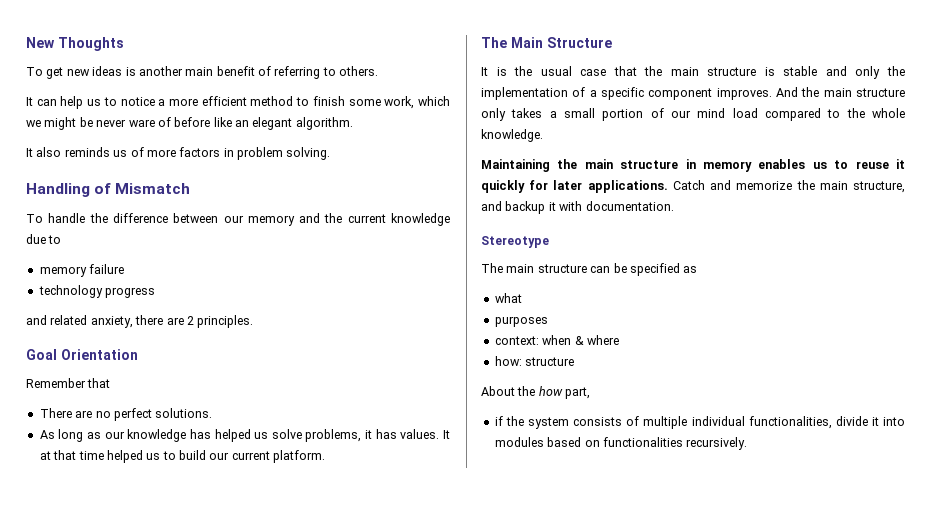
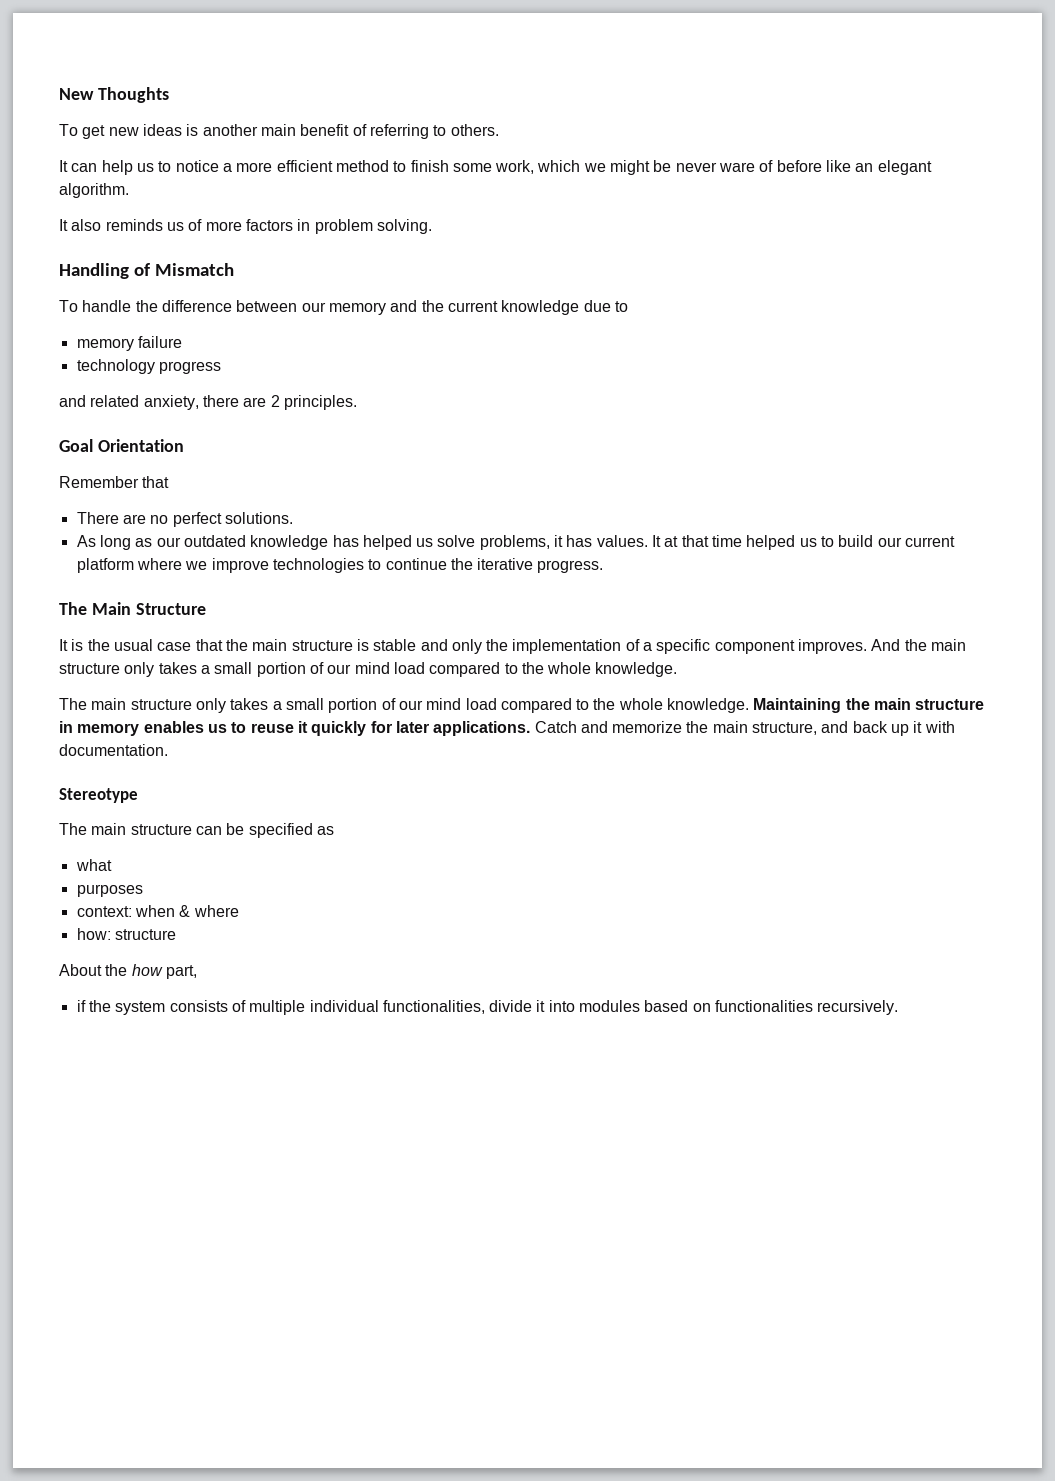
- As long as our knowledge has helped us solve problems, it has values.
+ As long as our outdated knowledge has helped us solve problems, it has values.
- It at that time helped us to build our current platform.
+ It at that time helped us to build our current platform where we improve technologies to continue the iterative progress.
+ The main structure only takes a small portion of our mind load compared to the whole knowledge.
- Catch and memorize the main structure, and backup it with documentation.
+ Catch and memorize the main structure, and back up it with documentation.

